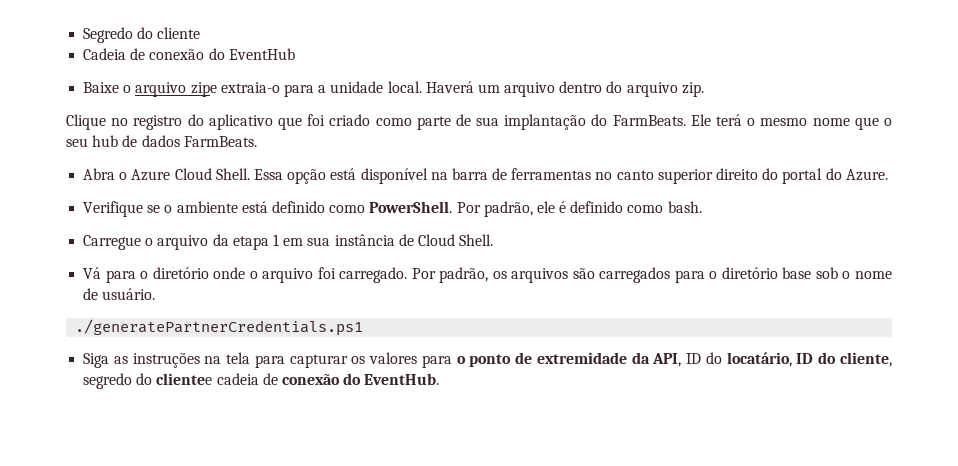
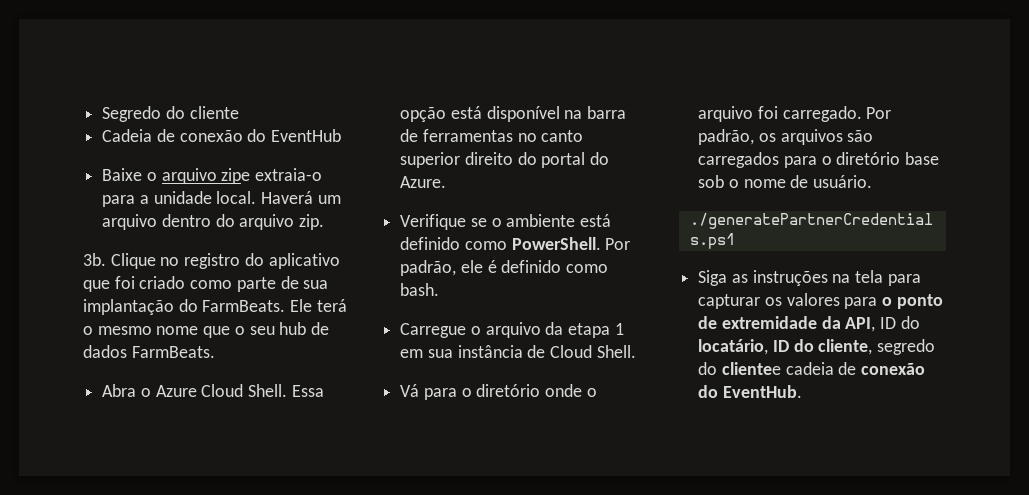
+ 3b.

